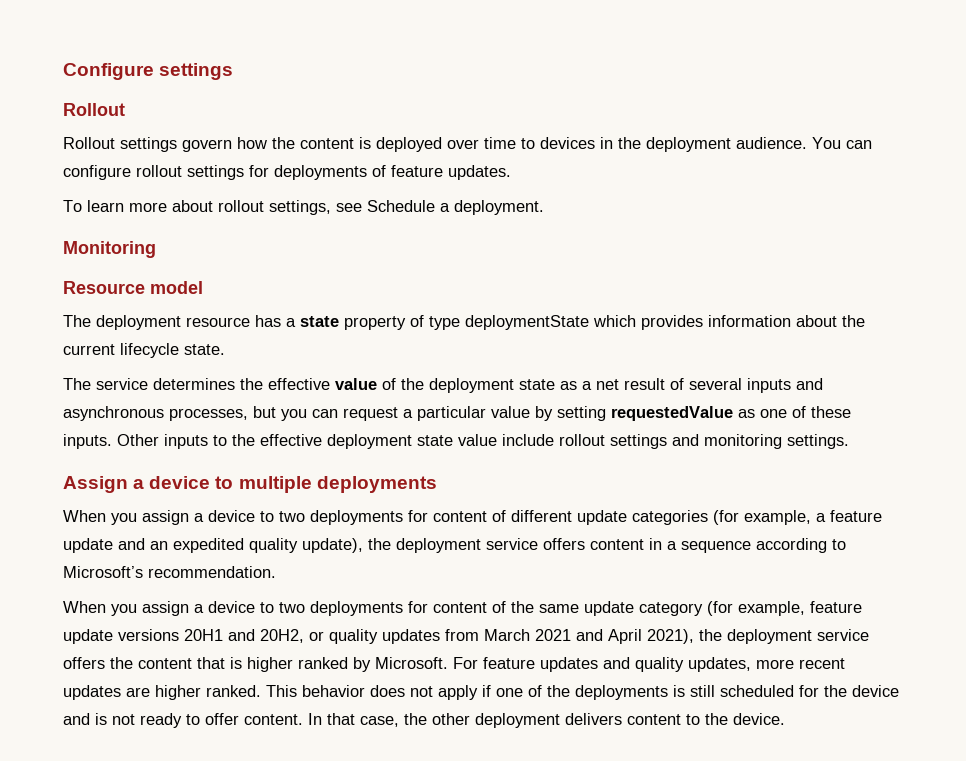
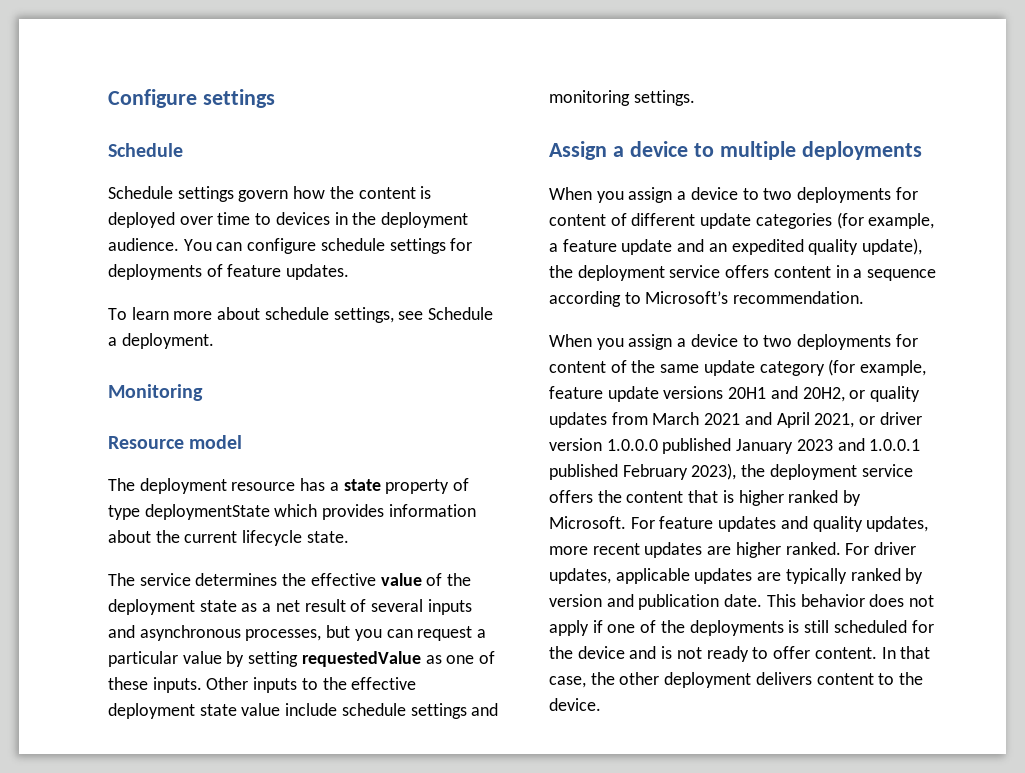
  Configure settings
- Rollout
- Rollout settings govern how the content is deployed over time to devices in the deployment audience.
+ Schedule
+ Schedule settings govern how the content is deployed over time to devices in the deployment audience.
- You can configure rollout settings for deployments of feature updates.
+ You can configure schedule settings for deployments of feature updates.
- To learn more about rollout settings, see Schedule a deployment.
+ To learn more about schedule settings, see Schedule a deployment.
- Other inputs to the effective deployment state value include rollout settings and monitoring settings.
+ Other inputs to the effective deployment state value include schedule settings and monitoring settings.
- When you assign a device to two deployments for content of the same update category (for example, feature update versions 20H1 and 20H2, or quality updates from March 2021 and April 2021), the deployment service offers the content that is higher ranked by Microsoft.
+ When you assign a device to two deployments for content of the same update category (for example, feature update versions 20H1 and 20H2, or quality updates from March 2021 and April 2021, or driver version 1.0.0.0 published January 2023 and 1.0.0.1 published February 2023), the deployment service offers the content that is higher ranked by Microsoft.
+ For driver updates, applicable updates are typically ranked by version and publication date.

